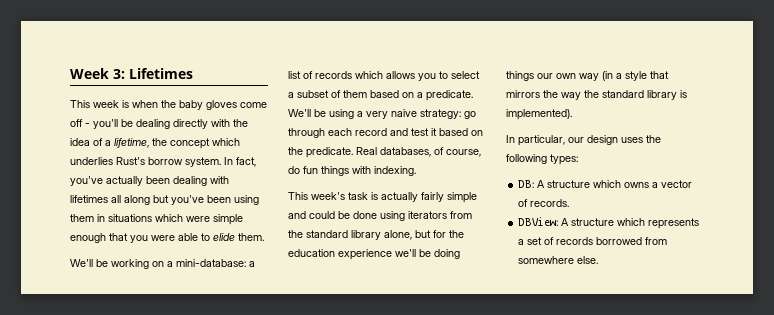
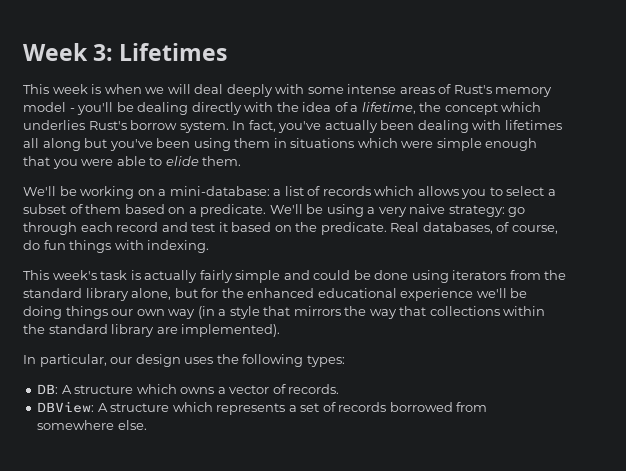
- This week is when the baby gloves come off - you'll be dealing directly with the idea of a lifetime, the concept which underlies Rust's borrow system.
+ This week is when we will deal deeply with some intense areas of Rust's memory model - you'll be dealing directly with the idea of a lifetime, the concept which underlies Rust's borrow system.
- This week's task is actually fairly simple and could be done using iterators from the standard library alone, but for the education experience we'll be doing things our own way (in a style that mirrors the way the standard library is implemented).
+ This week's task is actually fairly simple and could be done using iterators from the standard library alone, but for the enhanced educational experience we'll be doing things our own way (in a style that mirrors the way that collections within the standard library are implemented).

